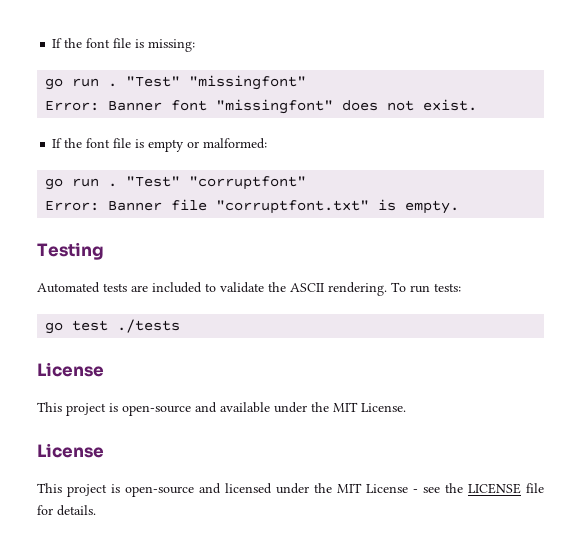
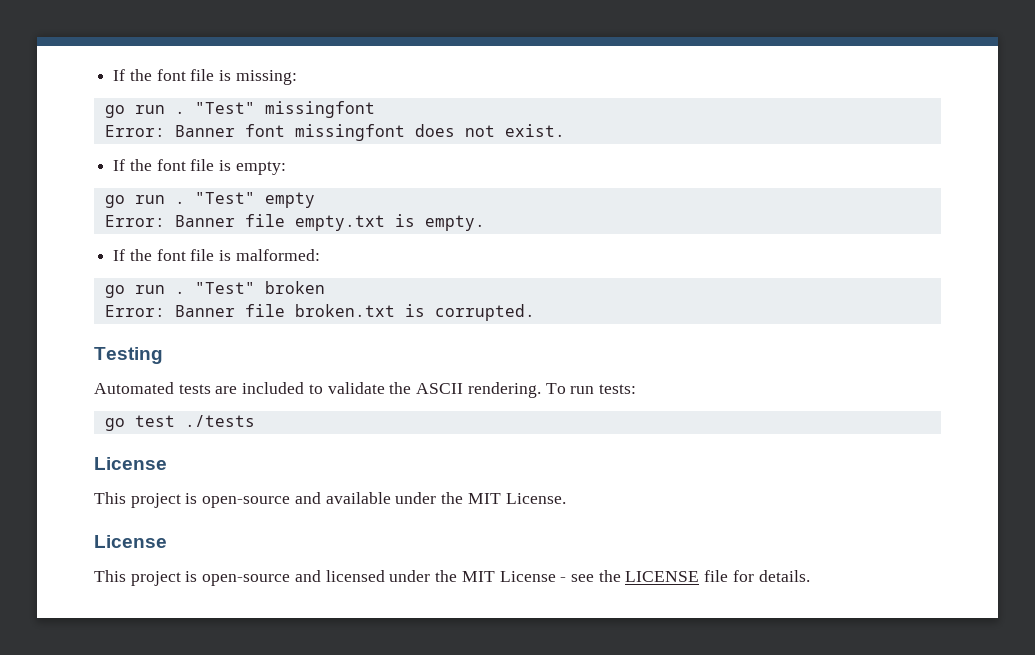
- "Test" "missingfont"
+ "Test" missingfont
- Error: Banner font "missingfont" does not exist.
+ Error: Banner font missingfont does not exist.
- If the font file is empty or malformed:
+ If the font file is empty:
+ go run . "Test" empty
+ Error: Banner file empty.txt is empty.
+ If the font file is malformed:
- "Test" "corruptfont"
- Error: Banner file "corruptfont.txt" is empty.
+ "Test" broken
+ Error: Banner file broken.txt is corrupted.

